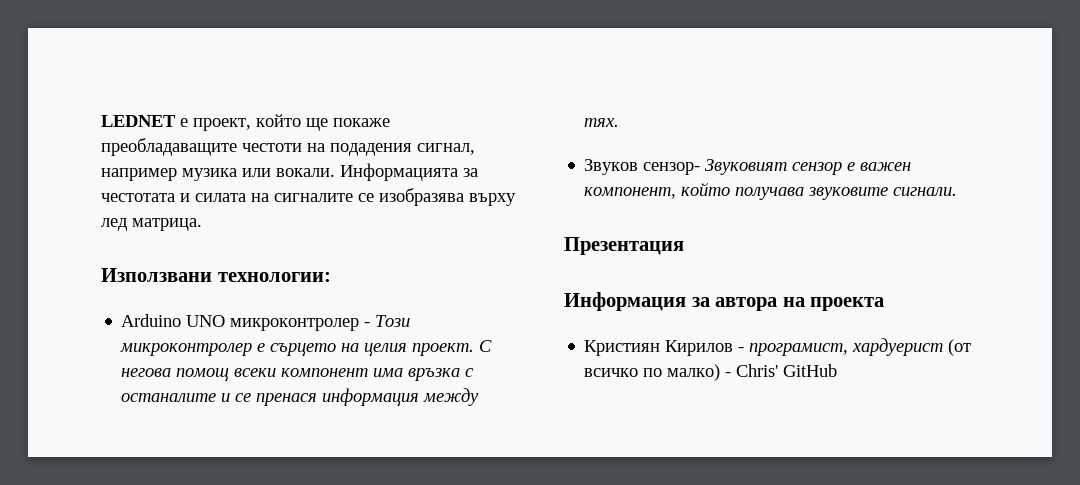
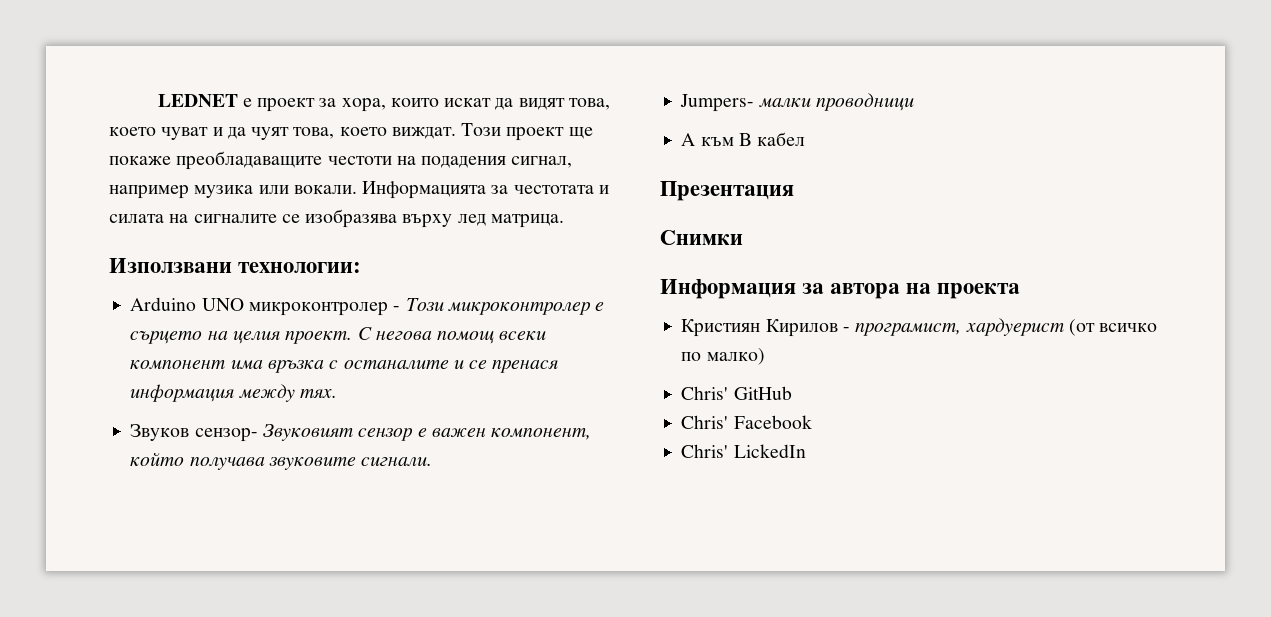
- LEDNET е проект, който ще покаже преобладаващите честоти на подадения сигнал, например музика или вокали.
+ LEDNET е проект за хора, които искат да видят това, което чуват и да чуят това, което виждат. Този проект ще покаже преобладаващите честоти на подадения сигнал, например музика или вокали.
+ Jumpers- малки проводници
+ A към B кабел
+ Снимки
- Кристиян Кирилов - програмист, хардуерист (от всичко по малко) - Chris' GitHub
+ Кристиян Кирилов - програмист, хардуерист (от всичко по малко)
+ Chris' GitHub
+ Chris' Facebook
+ Chris' LickedIn

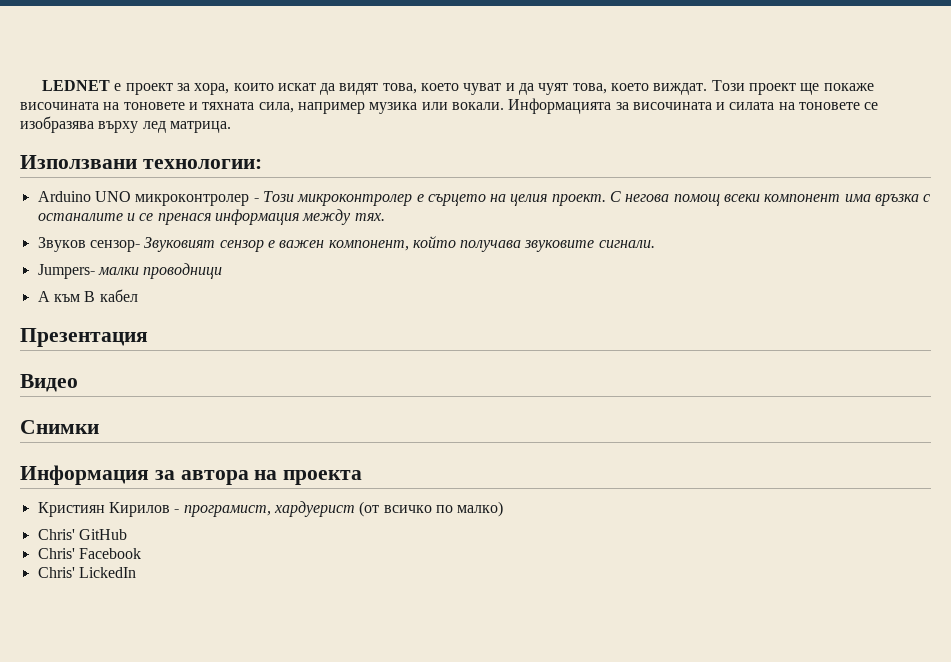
- Този проект ще покаже преобладаващите честоти на подадения сигнал, например музика или вокали.
+ Този проект ще покаже височината на тоновете и тяхната сила, например музика или вокали.
- Информацията за честотата и силата на сигналите се изобразява върху лед матрица.
+ Информацията за височината и силата на тоновете се изобразява върху лед матрица.
+ Видео

